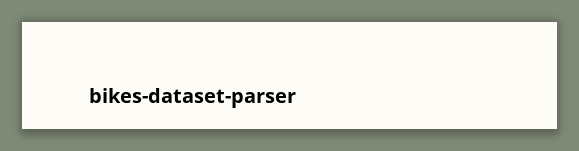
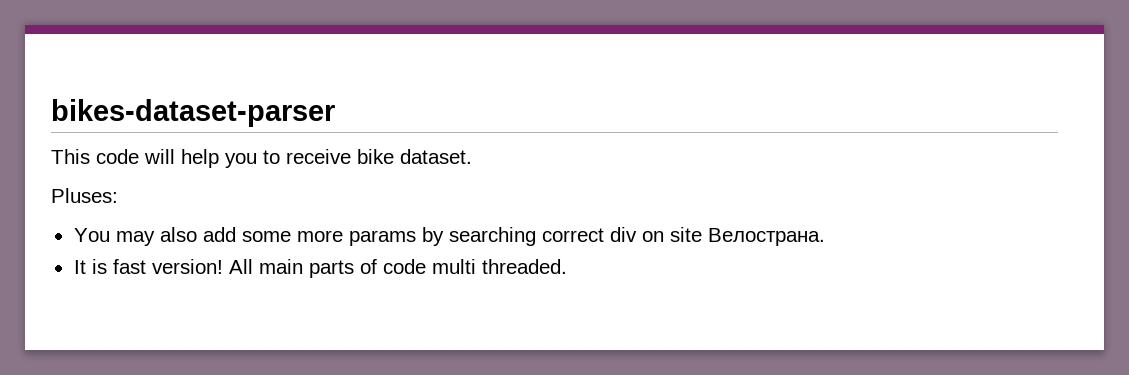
+ This code will help you to receive bike dataset.
+ Pluses:
+ You may also add some more params by searching correct div on site Велострана.
+ It is fast version! All main parts of code multi threaded.

